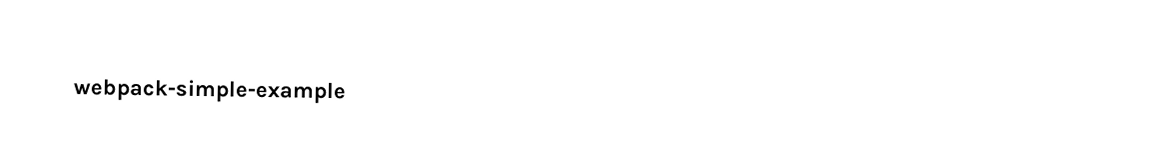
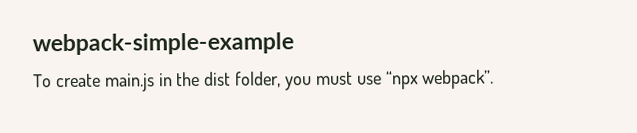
+ To create main.js in the dist folder, you must use “npx webpack”.

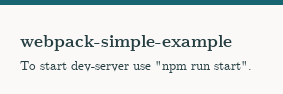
- To create main.js in the dist folder, you must use “npx webpack”.
+ To start dev-server use "npm run start".

